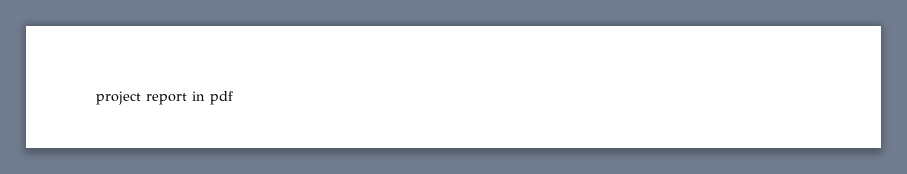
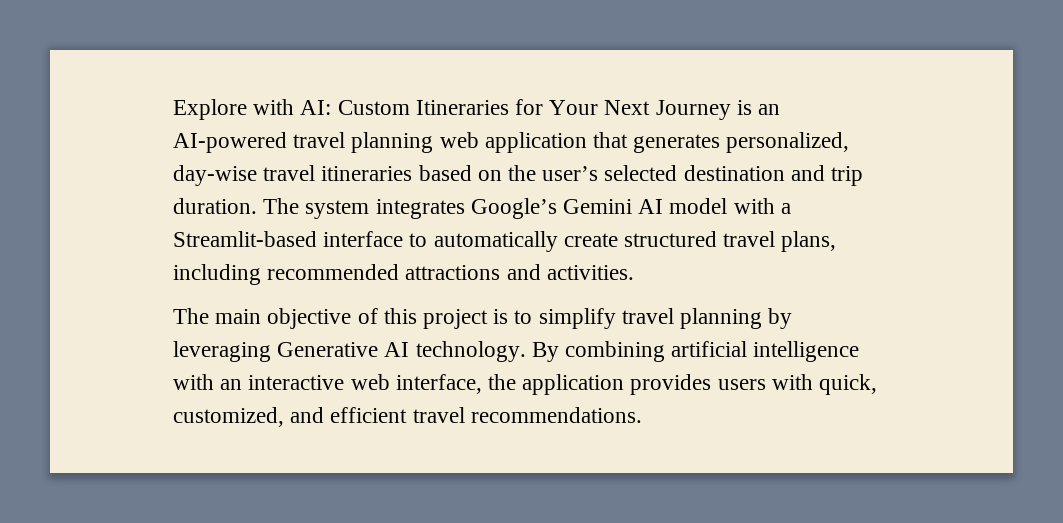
- project report in pdf
+ Explore with AI: Custom Itineraries for Your Next Journey is an AI-powered travel planning web application that generates personalized, day-wise travel itineraries based on the user’s selected destination and trip duration. The system integrates Google’s Gemini AI model with a Streamlit-based interface to automatically create structured travel plans, including recommended attractions and activities.
+ The main objective of this project is to simplify travel planning by leveraging Generative AI technology. By combining artificial intelligence with an interactive web interface, the application provides users with quick, customized, and efficient travel recommendations.

